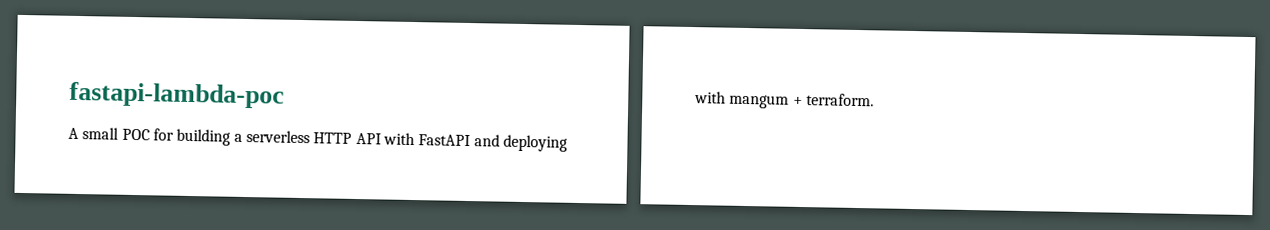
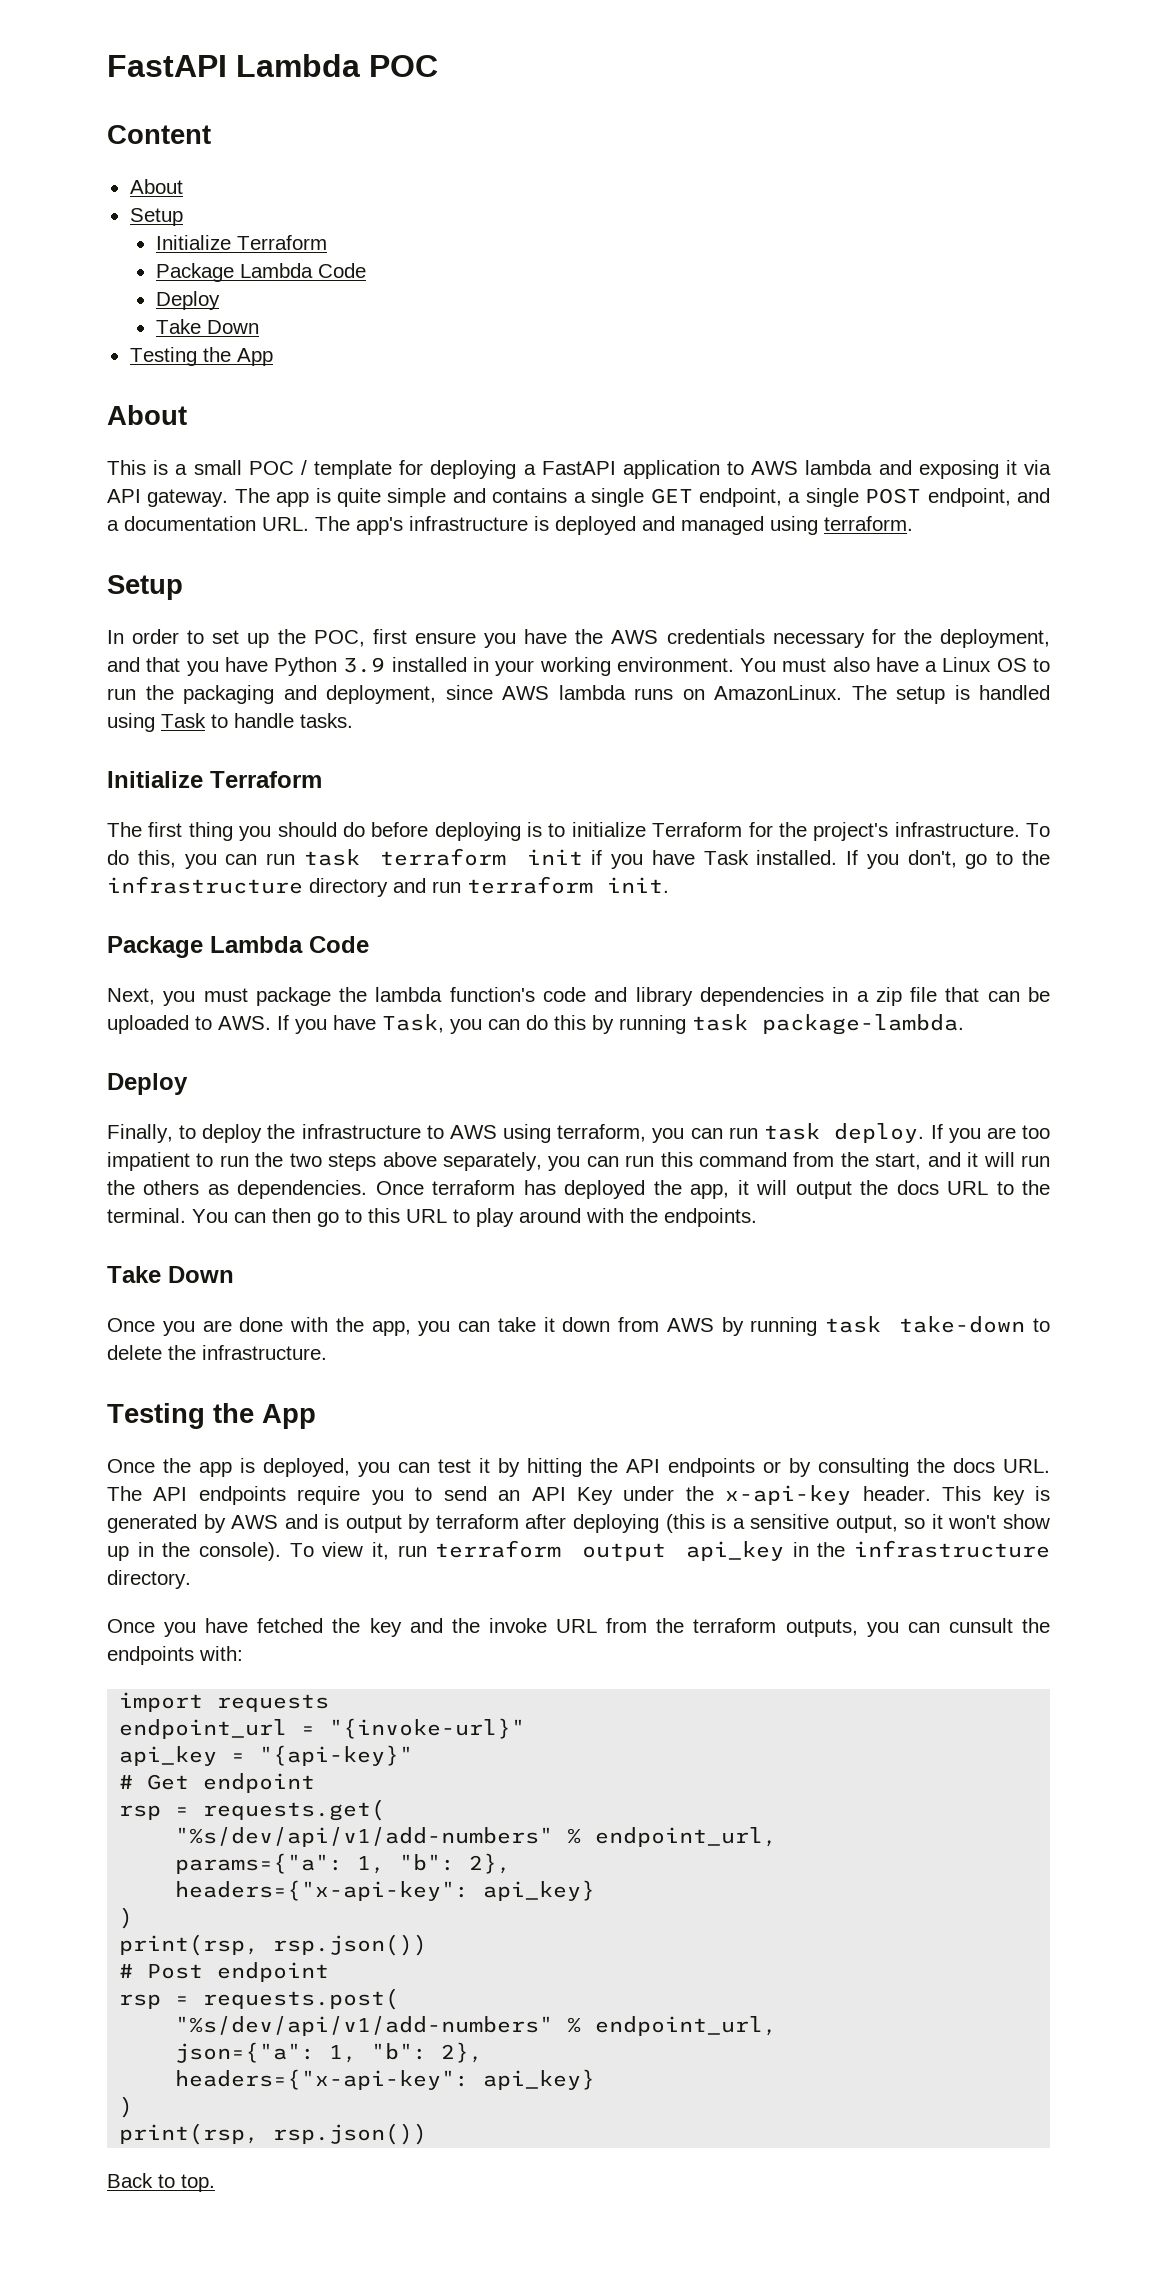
- fastapi-lambda-poc
- A small POC for building a serverless HTTP API with FastAPI and deploying with mangum + terraform.
+ FastAPI Lambda POC
+ Content
+ About
+ Setup
+ Initialize Terraform
+ Package Lambda Code
+ Deploy
+ Take Down
+ Testing the App
+ About
+ This is a small POC / template for deploying a FastAPI application to AWS lambda and exposing it via API gateway. The app is quite simple and contains a single GET endpoint, a single POST endpoint, and a documentation URL. The app's infrastructure is deployed and managed using terraform.
+ Setup
+ In order to set up the POC, first ensure you have the AWS credentials necessary for the deployment, and that you have Python 3.9 installed in your working environment. You must also have a Linux OS to run the packaging and deployment, since AWS lambda runs on AmazonLinux. The setup is handled using Task to handle tasks.
+ Initialize Terraform
+ The first thing you should do before deploying is to initialize Terraform for the project's infrastructure. To do this, you can run task terraform init if you have Task installed. If you don't, go to the infrastructure directory and run terraform init.
+ Package Lambda Code
+ Next, you must package the lambda function's code and library dependencies in a zip file that can be uploaded to AWS. If you have Task, you can do this by running task package-lambda.
+ Deploy
+ Finally, to deploy the infrastructure to AWS using terraform, you can run task deploy. If you are too impatient to run the two steps above separately, you can run this command from the start, and it will run the others as dependencies. Once terraform has deployed the app, it will output the docs URL to the terminal. You can then go to this URL to play around with the endpoints.
+ Take Down
+ Once you are done with the app, you can take it down from AWS by running task take-down to delete the infrastructure.
+ Testing the App
+ Once the app is deployed, you can test it by hitting the API endpoints or by consulting the docs URL. The API endpoints require you to send an API Key under the x-api-key header. This key is generated by AWS and is output by terraform after deploying (this is a sensitive output, so it won't show up in the console). To view it, run terraform output api_key in the infrastructure directory.
+ Once you have fetched the key and the invoke URL from the terraform outputs, you can cunsult the endpoints with:
+ import requests
+ endpoint_url = "{invoke-url}"
+ api_key = "{api-key}"
+ # Get endpoint
+ rsp = requests.get(
+ "%s/dev/api/v1/add-numbers" % endpoint_url,
+ params={"a": 1, "b": 2},
+ headers={"x-api-key": api_key}
+ )
+ print(rsp, rsp.json())
+ # Post endpoint
+ rsp = requests.post(
+ "%s/dev/api/v1/add-numbers" % endpoint_url,
+ json={"a": 1, "b": 2},
+ headers={"x-api-key": api_key}
+ )
+ print(rsp, rsp.json())
+ Back to top.

